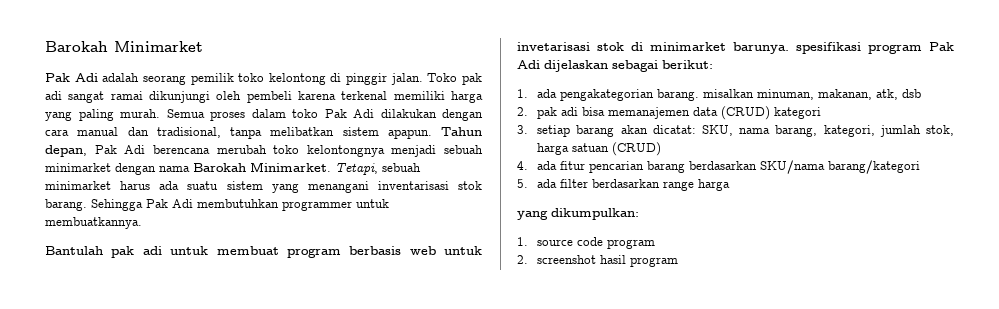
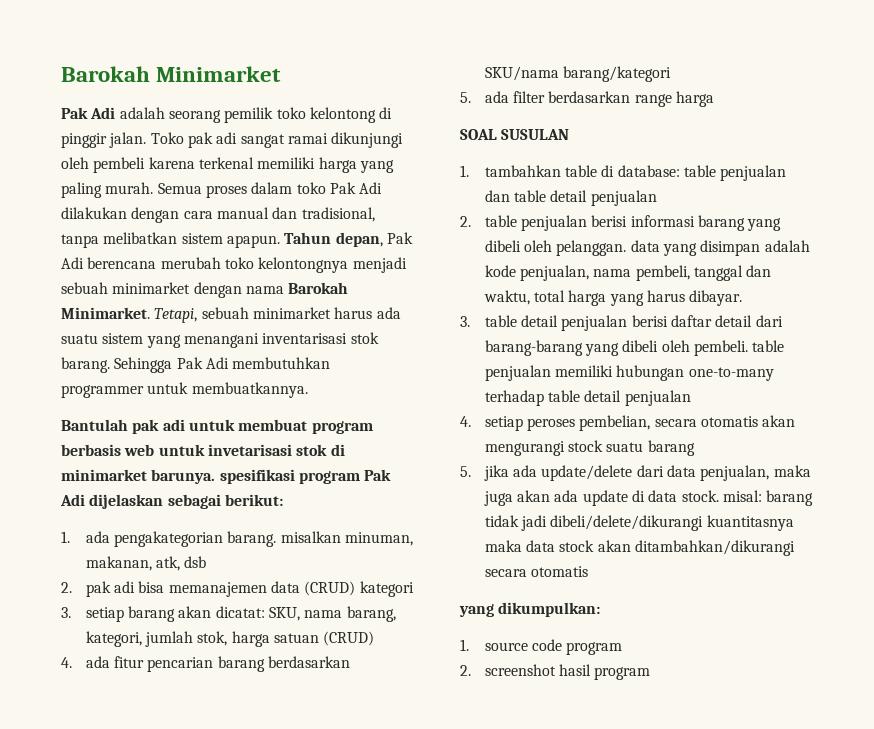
+ SOAL SUSULAN
+ 1. tambahkan table di database: table penjualan dan table detail penjualan
+ 2. table penjualan berisi informasi barang yang dibeli oleh pelanggan. data yang disimpan adalah kode penjualan, nama pembeli, tanggal dan waktu, total harga yang harus dibayar.
+ 3. table detail penjualan berisi daftar detail dari barang-barang yang dibeli oleh pembeli. table penjualan memiliki hubungan one-to-many terhadap table detail penjualan
+ 4. setiap peroses pembelian, secara otomatis akan mengurangi stock suatu barang
+ 5. jika ada update/delete dari data penjualan, maka juga akan ada update di data stock. misal: barang tidak jadi dibeli/delete/dikurangi kuantitasnya maka data stock akan ditambahkan/dikurangi secara otomatis

